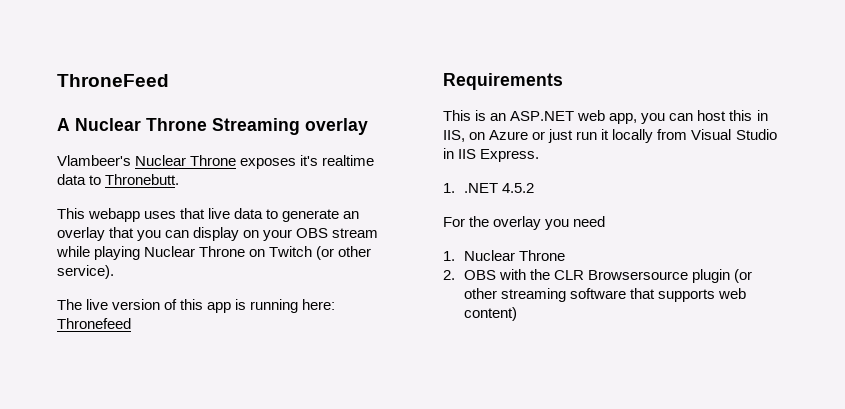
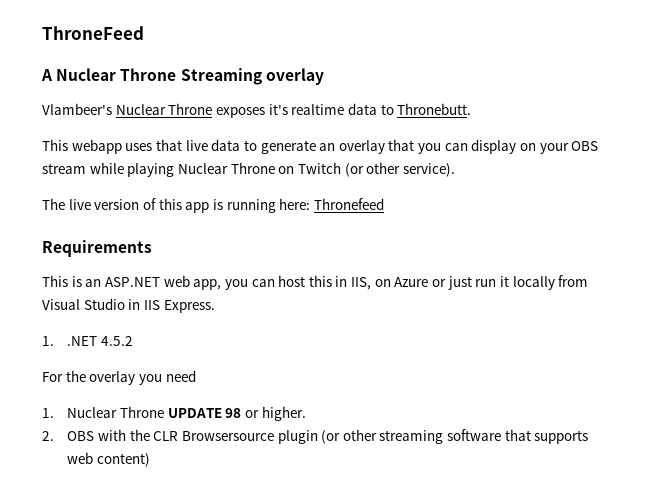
- 1. Nuclear Throne
+ 1. Nuclear Throne UPDATE 98 or higher.

